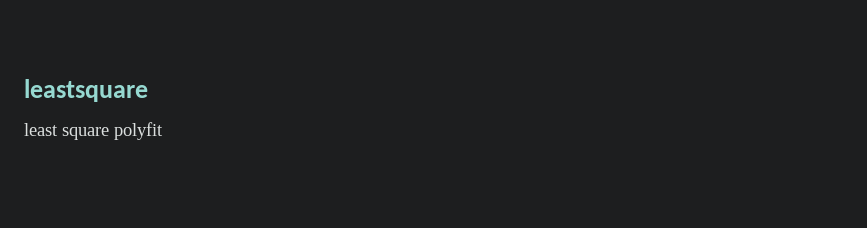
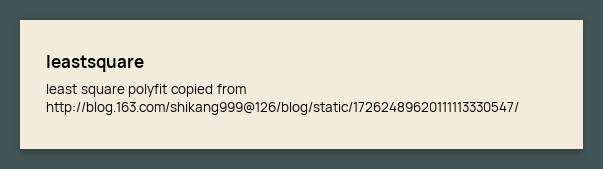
- least square polyfit
+ least square polyfit copied from http://blog.163.com/shikang999@126/blog/static/17262489620111113330547/

